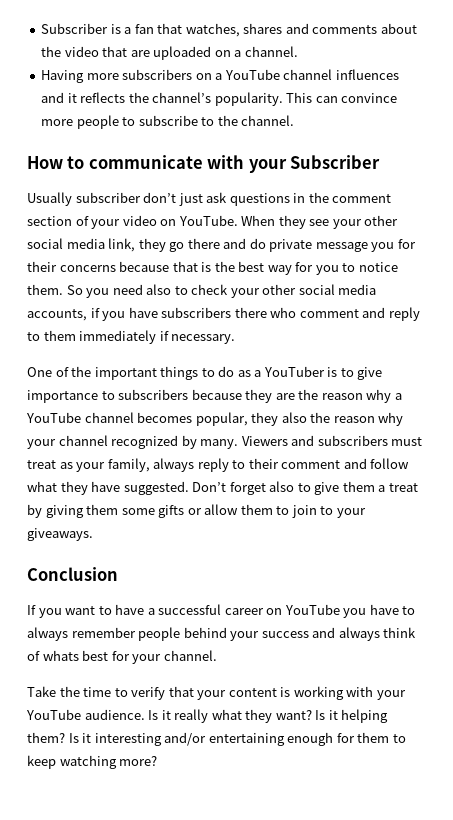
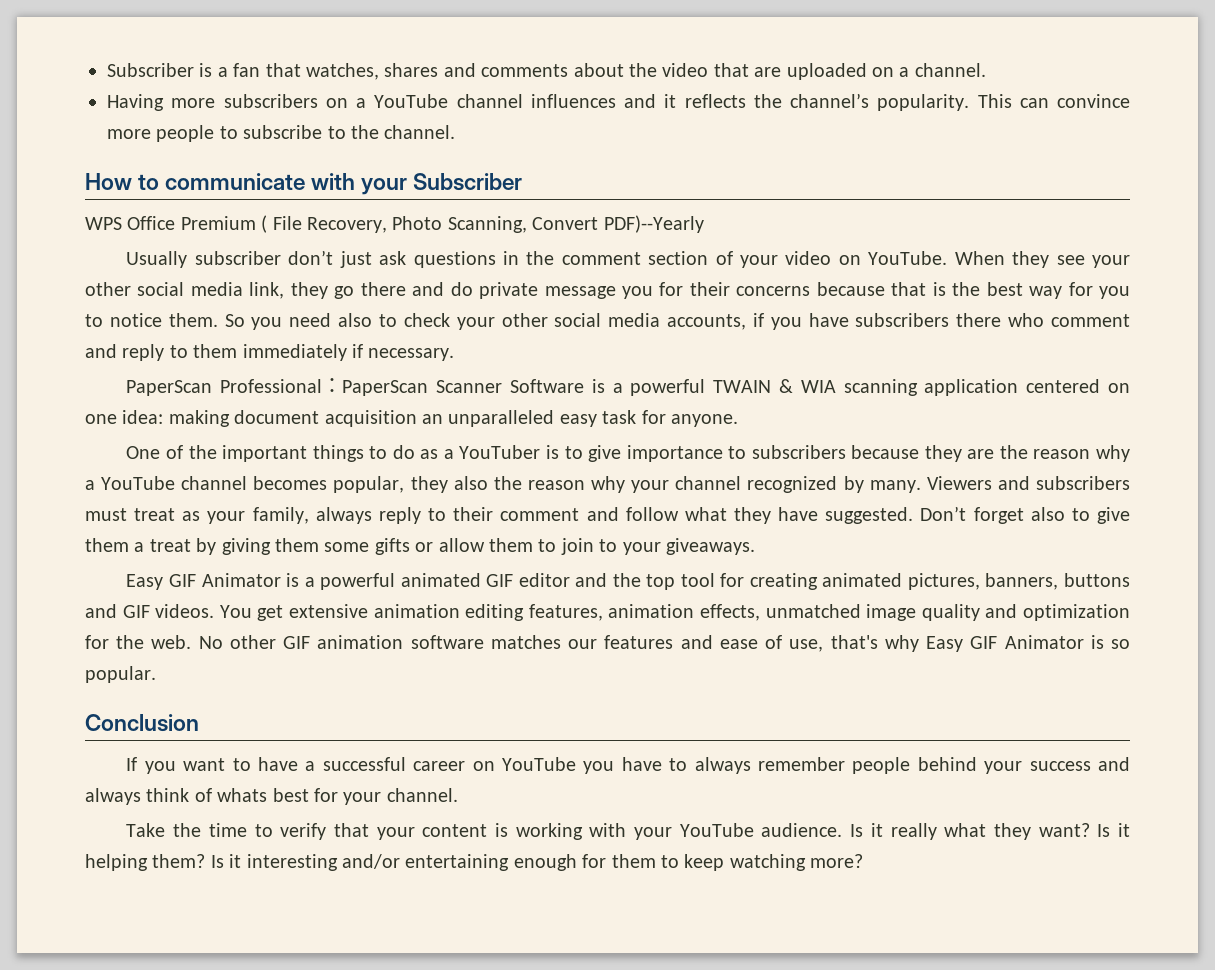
+ WPS Office Premium ( File Recovery, Photo Scanning, Convert PDF)--Yearly
+ PaperScan Professional：PaperScan Scanner Software is a powerful TWAIN & WIA scanning application centered on one idea: making document acquisition an unparalleled easy task for anyone.
+ Easy GIF Animator is a powerful animated GIF editor and the top tool for creating animated pictures, banners, buttons and GIF videos. You get extensive animation editing features, animation effects, unmatched image quality and optimization for the web. No other GIF animation software matches our features and ease of use, that's why Easy GIF Animator is so popular.

